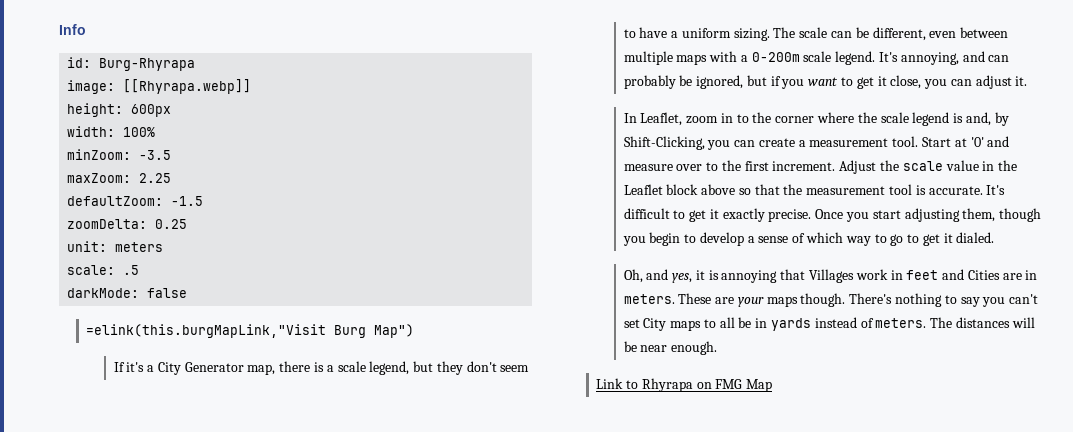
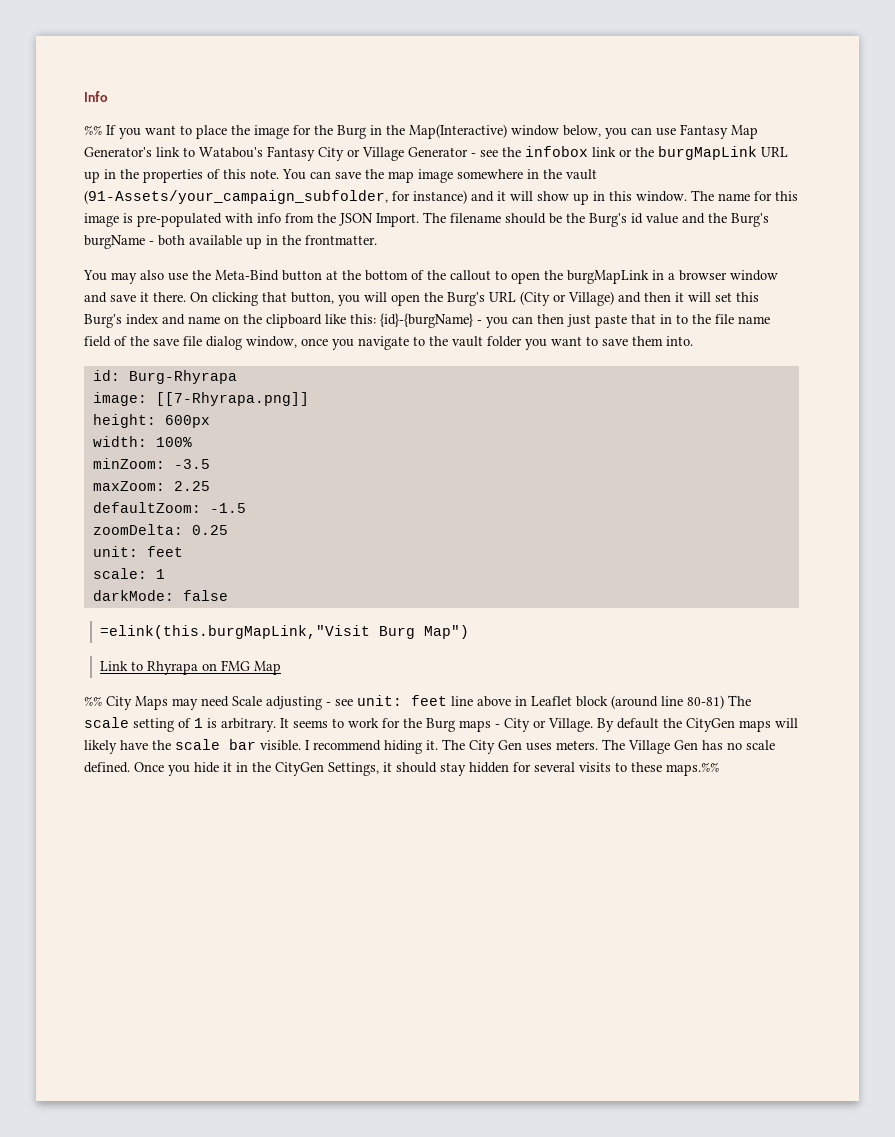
+ %% If you want to place the image for the Burg in the Map(Interactive) window below, you can use Fantasy Map Generator's link to Watabou's Fantasy City or Village Generator - see the infobox link or the burgMapLink URL up in the properties of this note. You can save the map image somewhere in the vault (91-Assets/your_campaign_subfolder, for instance) and it will show up in this window. The name for this image is pre-populated with info from the JSON Import. The filename should be the Burg's id value and the Burg's burgName - both available up in the frontmatter.
+ You may also use the Meta-Bind button at the bottom of the callout to open the burgMapLink in a browser window and save it there. On clicking that button, you will open the Burg's URL (City or Village) and then it will set this Burg's index and name on the clipboard like this: {id}-{burgName} - you can then just paste that in to the file name field of the save file dialog window, once you navigate to the vault folder you want to save them into.
- image: [[Rhyrapa.webp]]
+ image: [[7-Rhyrapa.png]]
  zoomDelta: 0.25
- unit: meters
+ unit: feet
- scale: .5
+ scale: 1
- If it's a City Generator map, there is a scale legend, but they don't seem to have a uniform sizing. The scale can be different, even between multiple maps with a 0-200m scale legend. It's annoying, and can probably be ignored, but if you want to get it close, you can adjust it.
- In Leaflet, zoom in to the corner where the scale legend is and, by Shift-Clicking, you can create a measurement tool. Start at '0' and measure over to the first increment. Adjust the scale value in the Leaflet block above so that the measurement tool is accurate. It's difficult to get it exactly precise. Once you start adjusting them, though you begin to develop a sense of which way to go to get it dialed.
- Oh, and yes, it is annoying that Villages work in feet and Cities are in meters. These are your maps though. There's nothing to say you can't set City maps to all be in yards instead of meters. The distances will be near enough.
+ %% City Maps may need Scale adjusting - see unit: feet line above in Leaflet block (around line 80-81) The scale setting of 1 is arbitrary. It seems to work for the Burg maps - City or Village. By default the CityGen maps will likely have the scale bar visible. I recommend hiding it. The City Gen uses meters. The Village Gen has no scale defined. Once you hide it in the CityGen Settings, it should stay hidden for several visits to these maps.%%

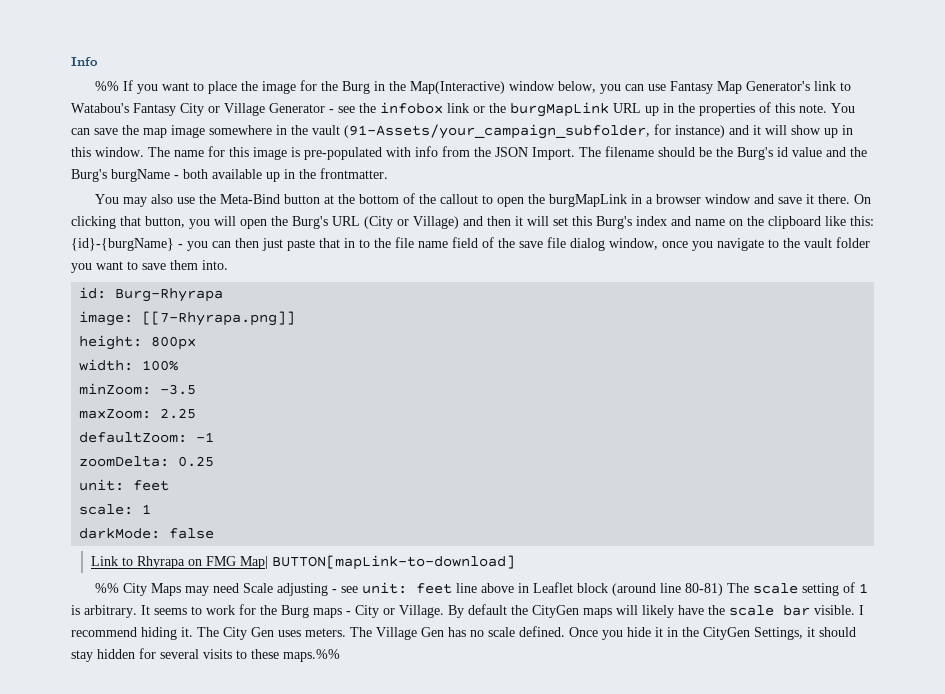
- height: 600px
+ height: 800px
- defaultZoom: -1.5
+ defaultZoom: -1
- =elink(this.burgMapLink,"Visit Burg Map")
- Link to Rhyrapa on FMG Map
+ Link to Rhyrapa on FMG Map| BUTTON[mapLink-to-download]

